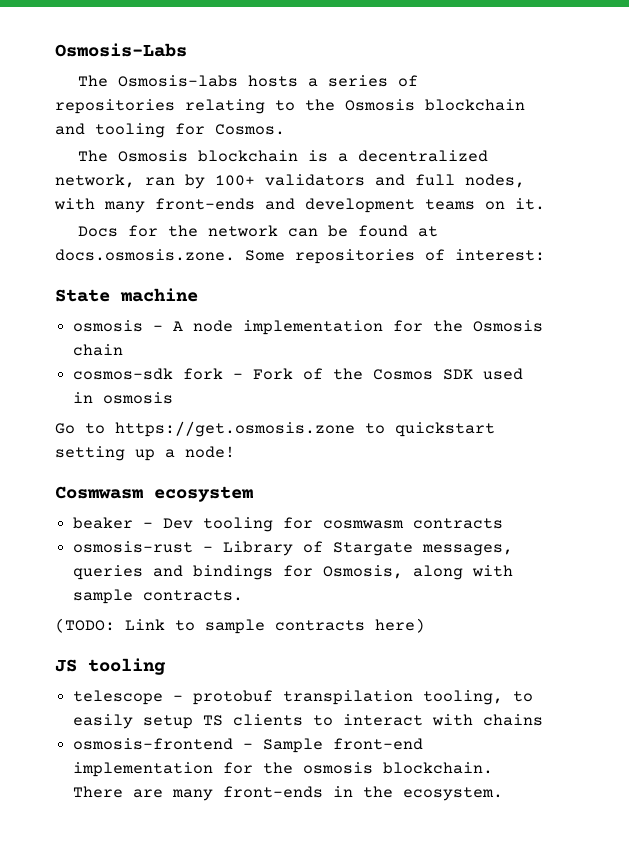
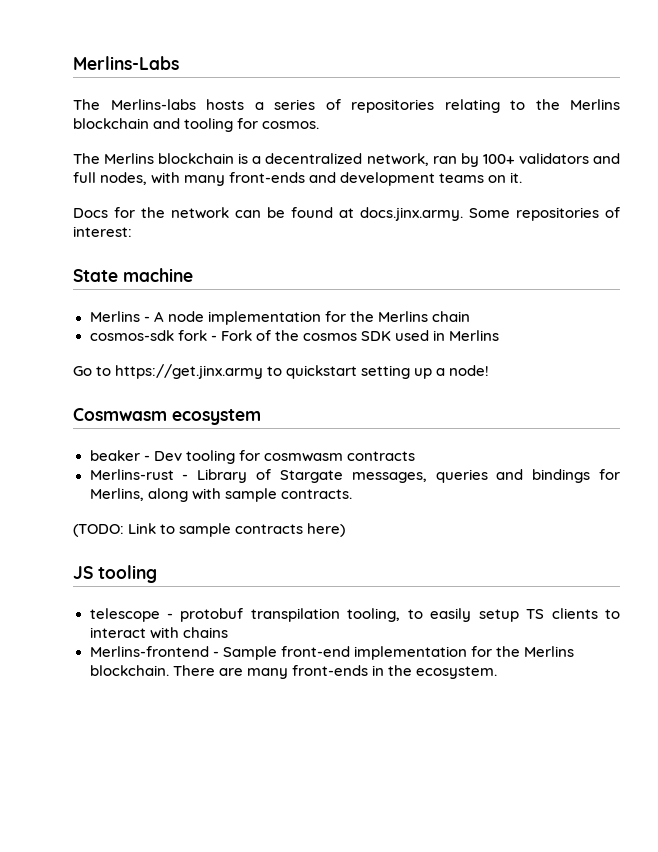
- Osmosis-Labs
- The Osmosis-labs hosts a series of repositories relating to the Osmosis blockchain and tooling for Cosmos.
- The Osmosis blockchain is a decentralized network, ran by 100+ validators and full nodes, with many front-ends and development teams on it.
+ Merlins-Labs
+ The Merlins-labs hosts a series of repositories relating to the Merlins blockchain and tooling for cosmos.
+ The Merlins blockchain is a decentralized network, ran by 100+ validators and full nodes, with many front-ends and development teams on it.
- Docs for the network can be found at docs.osmosis.zone. Some repositories of interest:
+ Docs for the network can be found at docs.jinx.army. Some repositories of interest:
- osmosis - A node implementation for the Osmosis chain
+ Merlins - A node implementation for the Merlins chain
- cosmos-sdk fork - Fork of the Cosmos SDK used in osmosis
+ cosmos-sdk fork - Fork of the cosmos SDK used in Merlins
- Go to https://get.osmosis.zone to quickstart setting up a node!
+ Go to https://get.jinx.army to quickstart setting up a node!
- osmosis-rust - Library of Stargate messages, queries and bindings for Osmosis, along with sample contracts.
+ Merlins-rust - Library of Stargate messages, queries and bindings for Merlins, along with sample contracts.
- osmosis-frontend - Sample front-end implementation for the osmosis blockchain.
+ Merlins-frontend - Sample front-end implementation for the Merlins blockchain.

